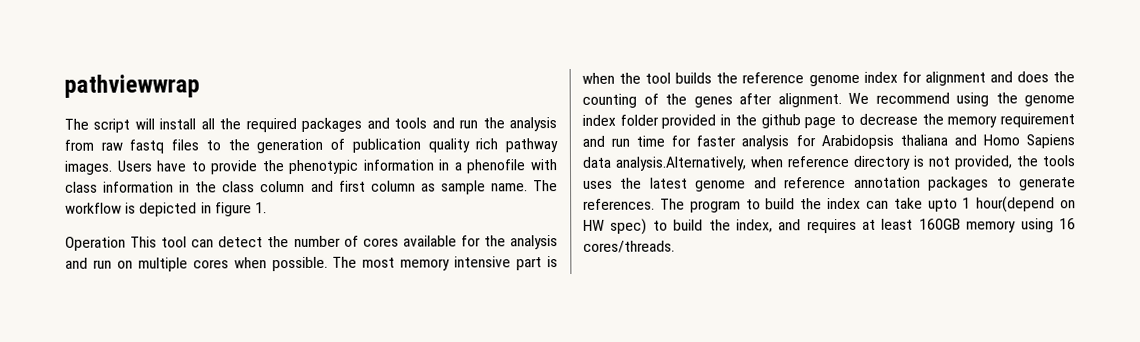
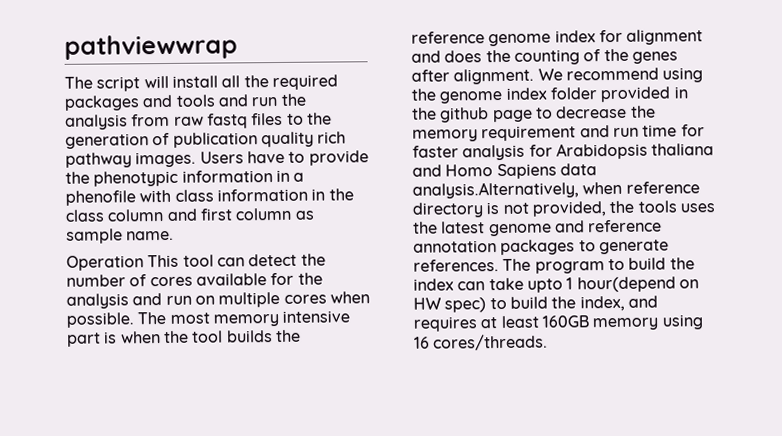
- The workflow is depicted in figure 1.

